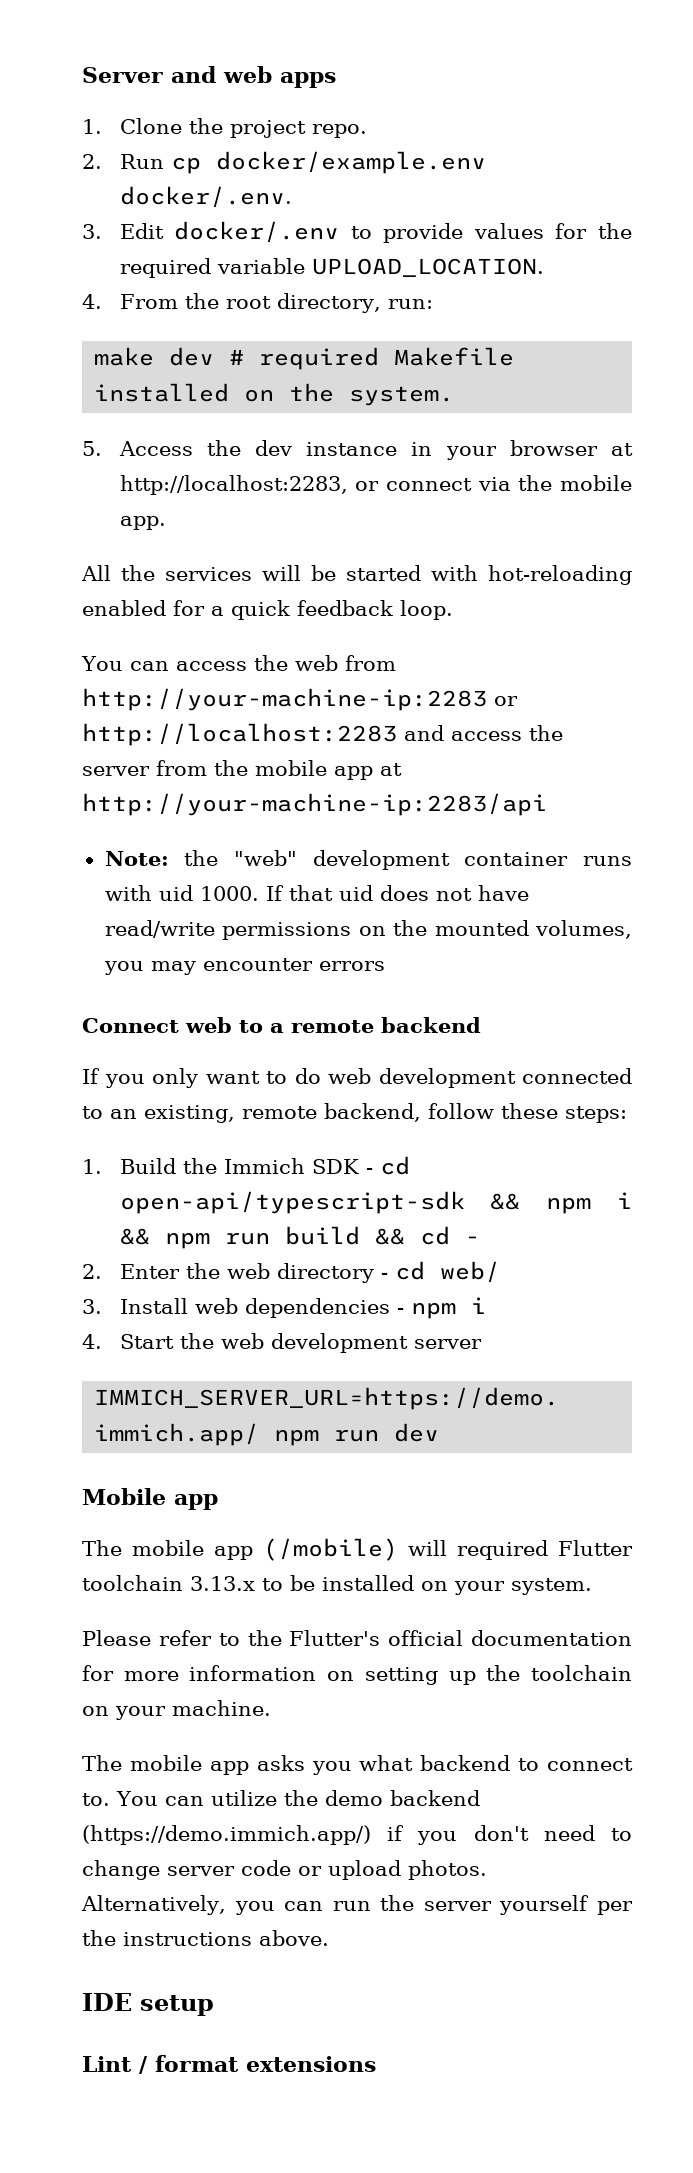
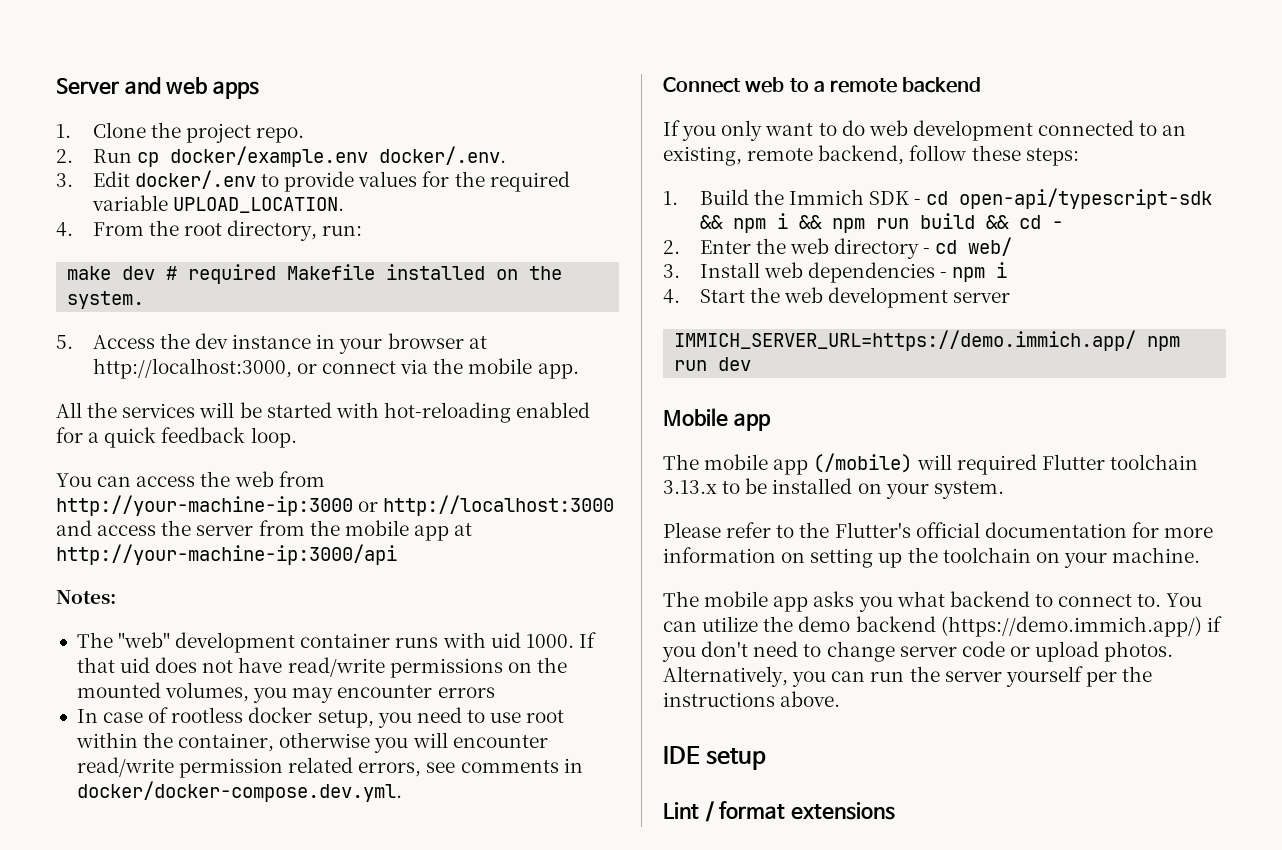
- 5. Access the dev instance in your browser at http://localhost:2283, or connect via the mobile app.
+ 5. Access the dev instance in your browser at http://localhost:3000, or connect via the mobile app.
- You can access the web from http://your-machine-ip:2283 or http://localhost:2283 and access the server from the mobile app at http://your-machine-ip:2283/api
- Note: the "web" development container runs with uid 1000.
+ You can access the web from http://your-machine-ip:3000 or http://localhost:3000 and access the server from the mobile app at http://your-machine-ip:3000/api
+ Notes:
+ The "web" development container runs with uid 1000.
+ In case of rootless docker setup, you need to use root within the container, otherwise you will encounter read/write permission related errors, see comments in docker/docker-compose.dev.yml.

